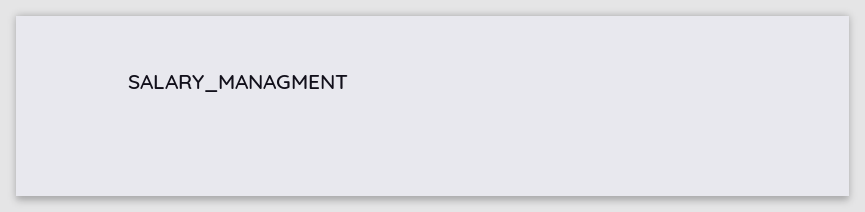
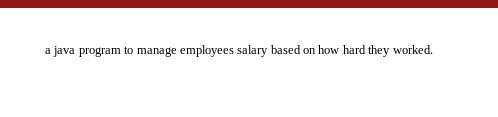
- SALARY_MANAGMENT
+ a java program to manage employees salary based on how hard they worked.

